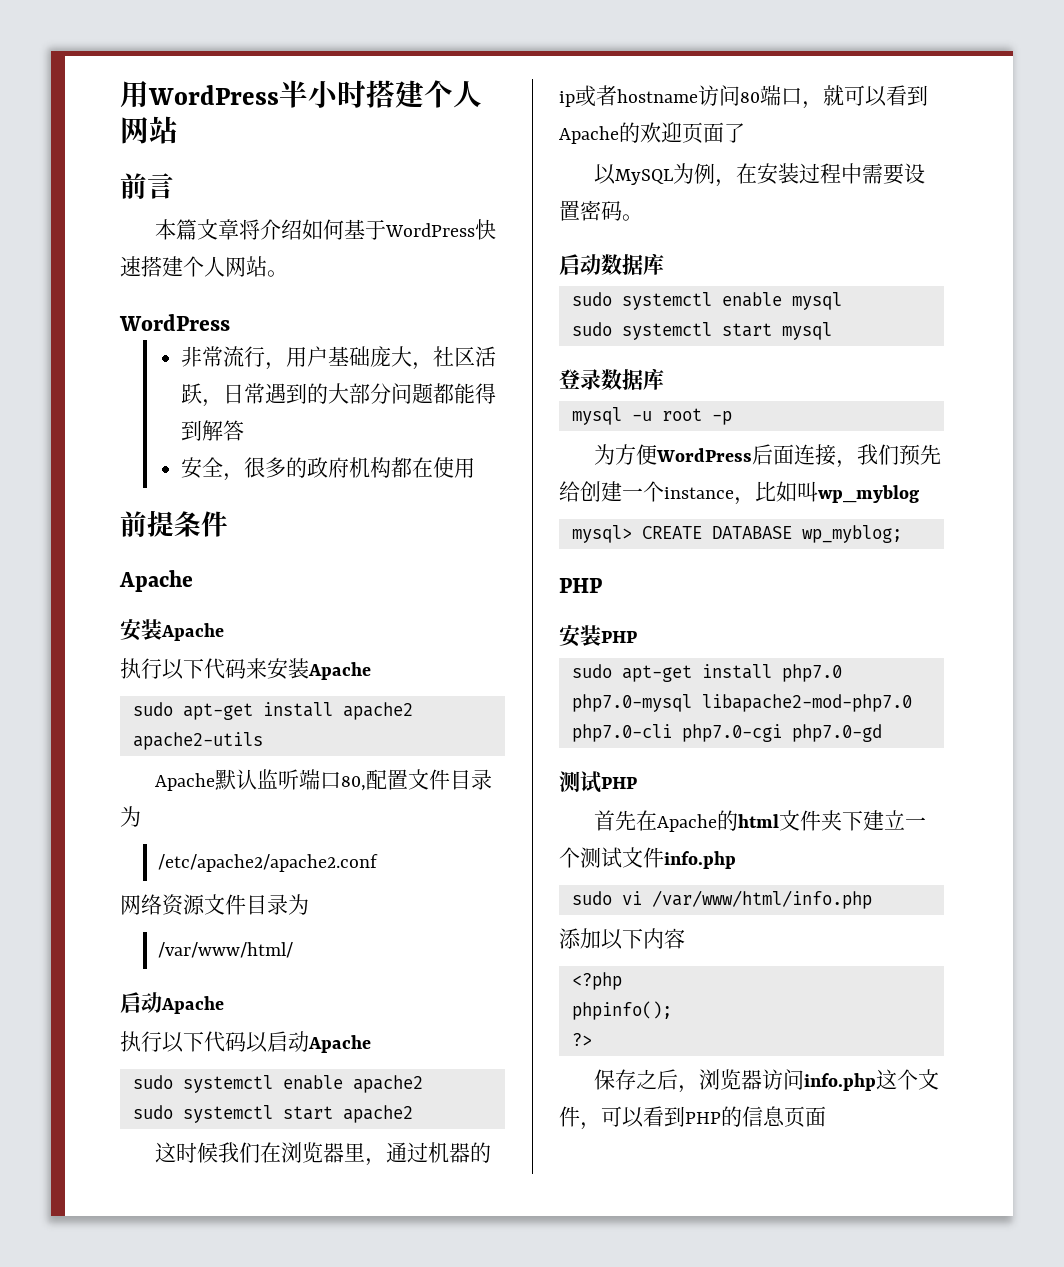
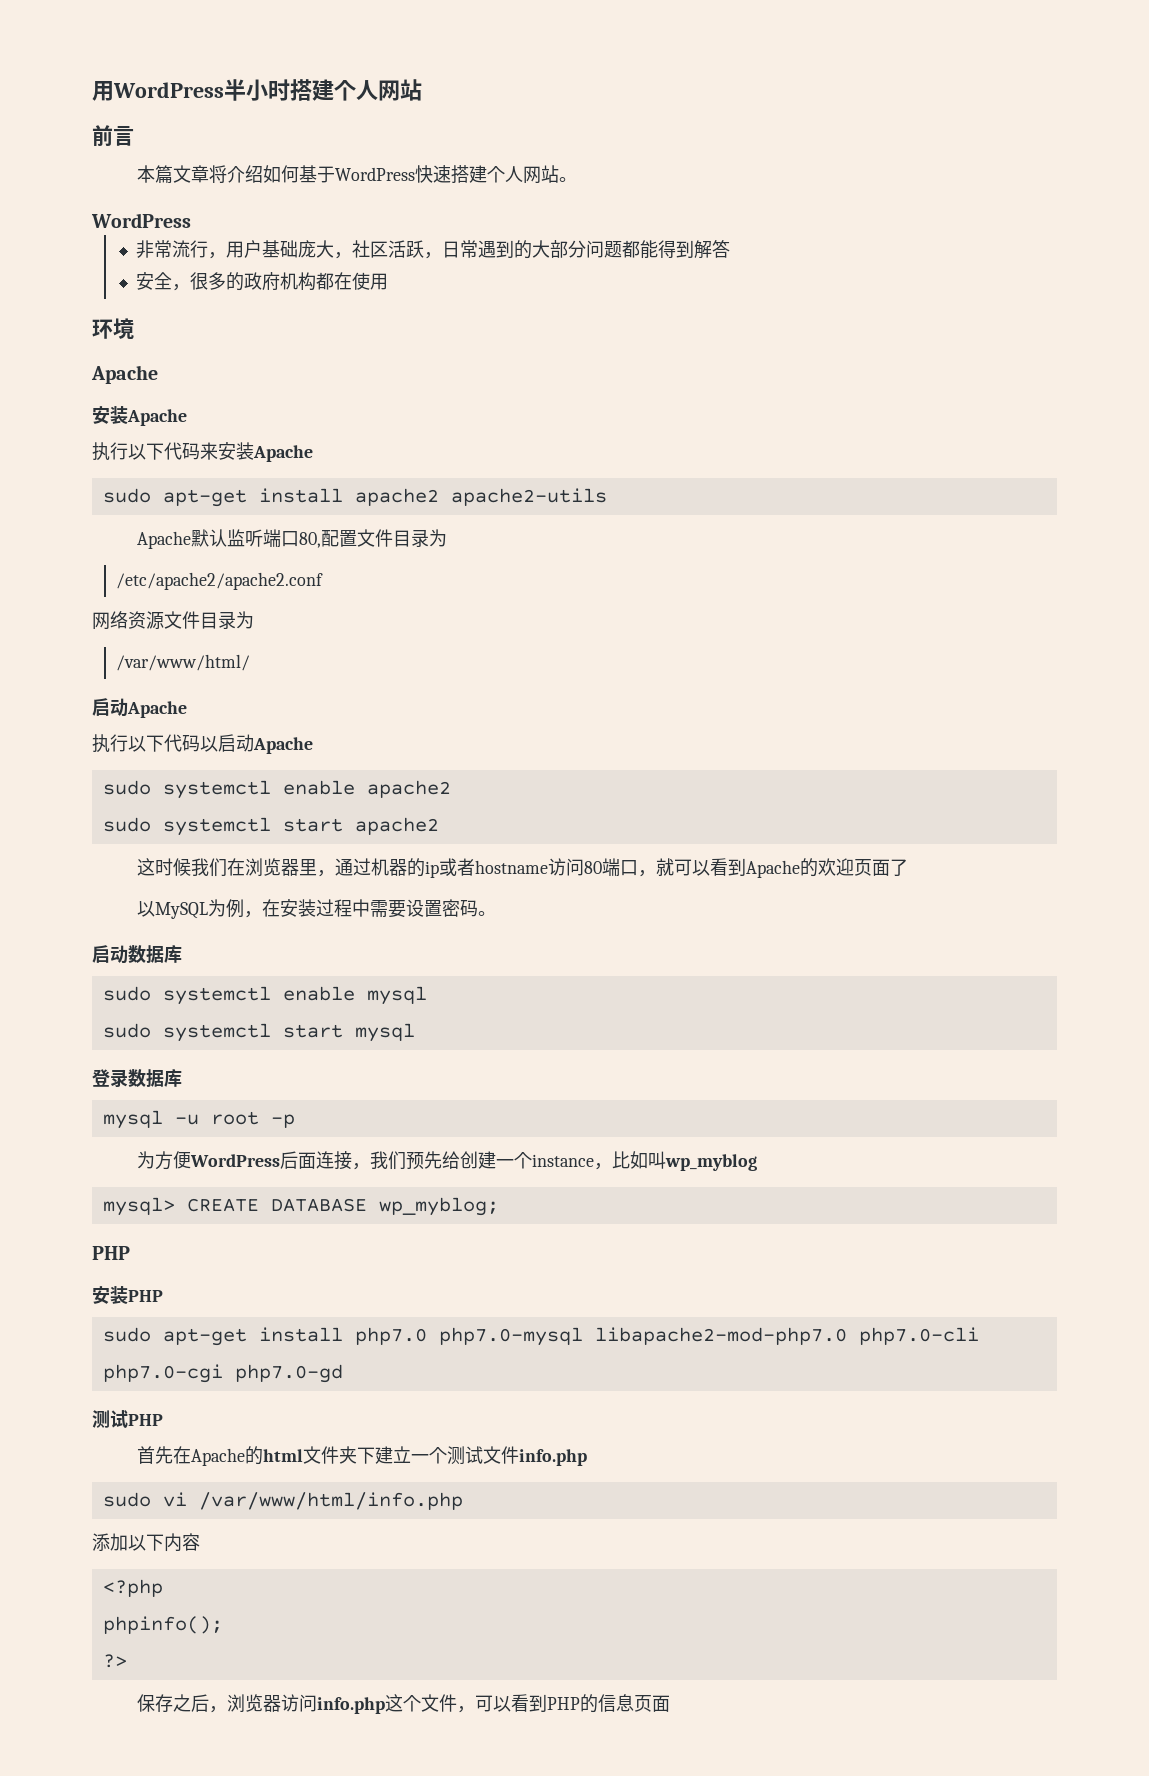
- 前提条件
+ 环境

